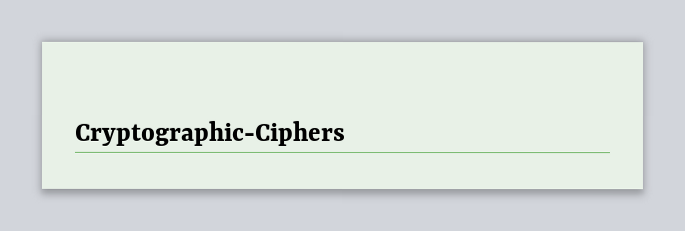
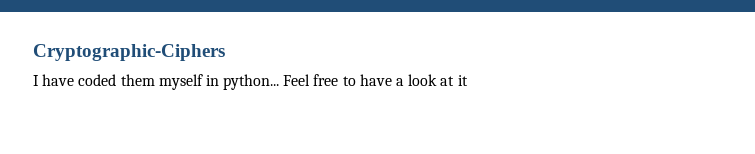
+ I have coded them myself in python... Feel free to have a look at it

